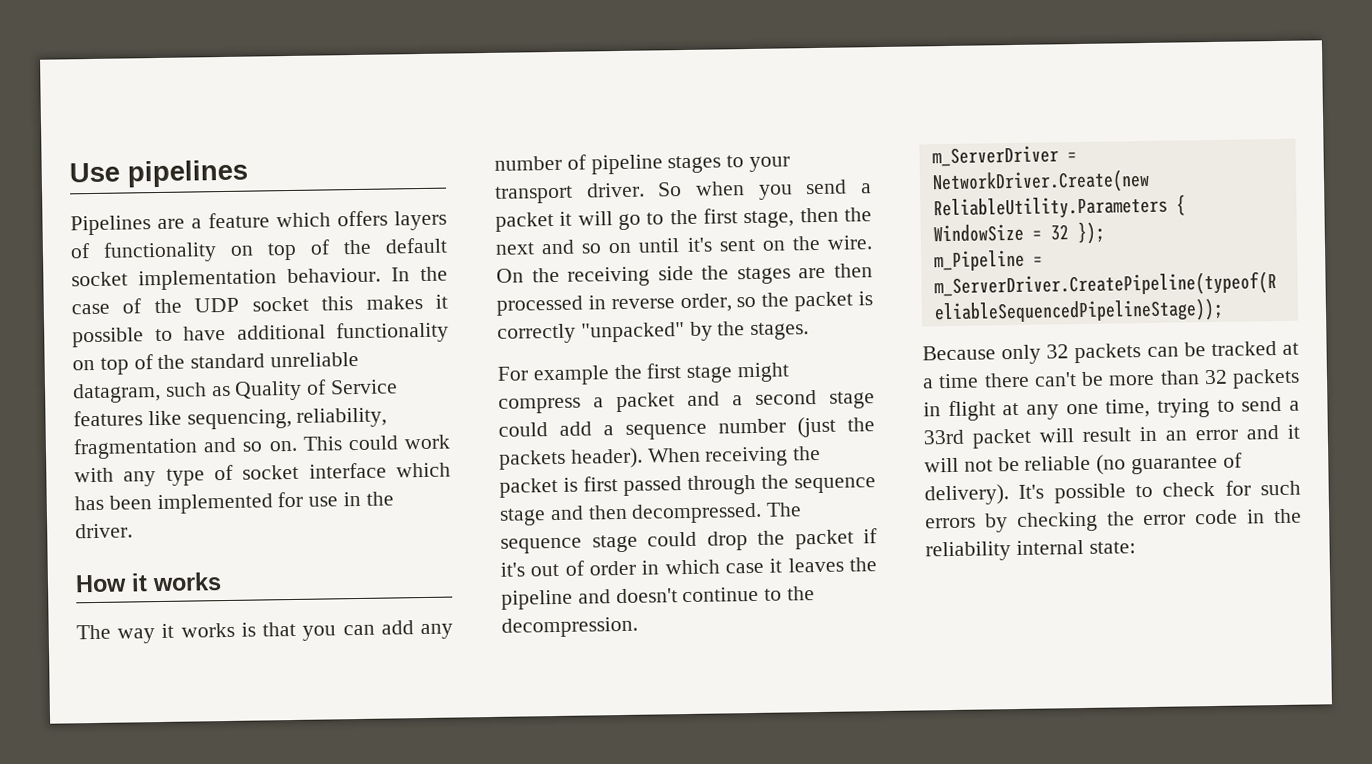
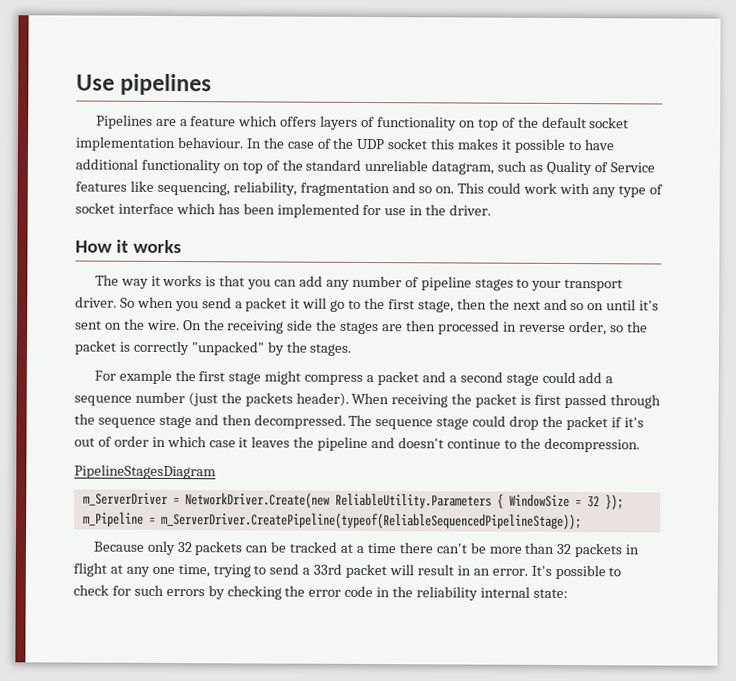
+ PipelineStagesDiagram
- Because only 32 packets can be tracked at a time there can't be more than 32 packets in flight at any one time, trying to send a 33rd packet will result in an error and it will not be reliable (no guarantee of delivery).
+ Because only 32 packets can be tracked at a time there can't be more than 32 packets in flight at any one time, trying to send a 33rd packet will result in an error.

